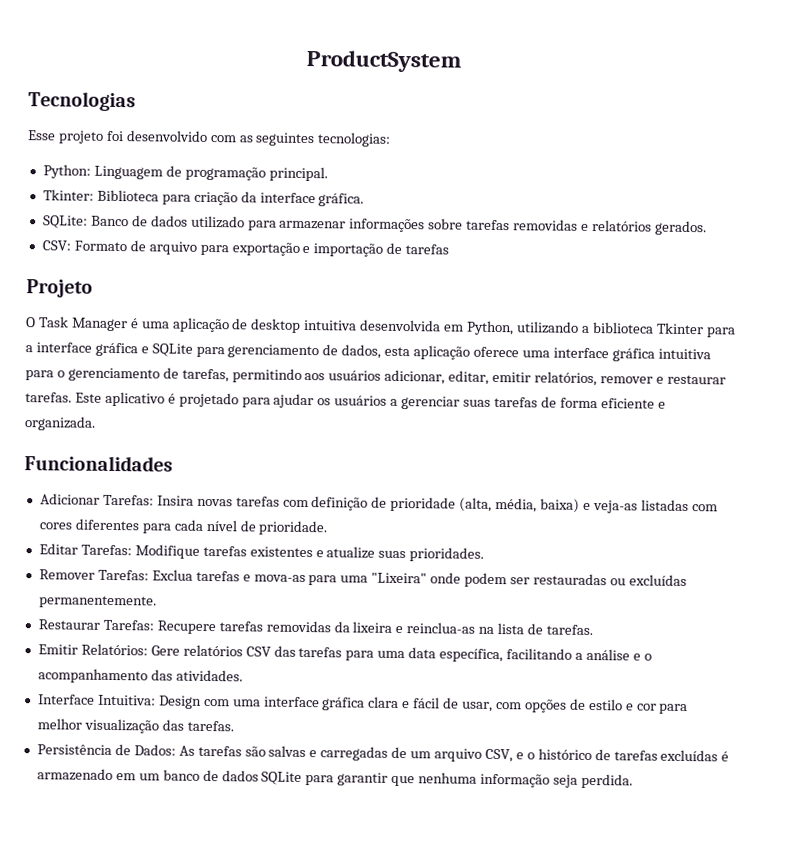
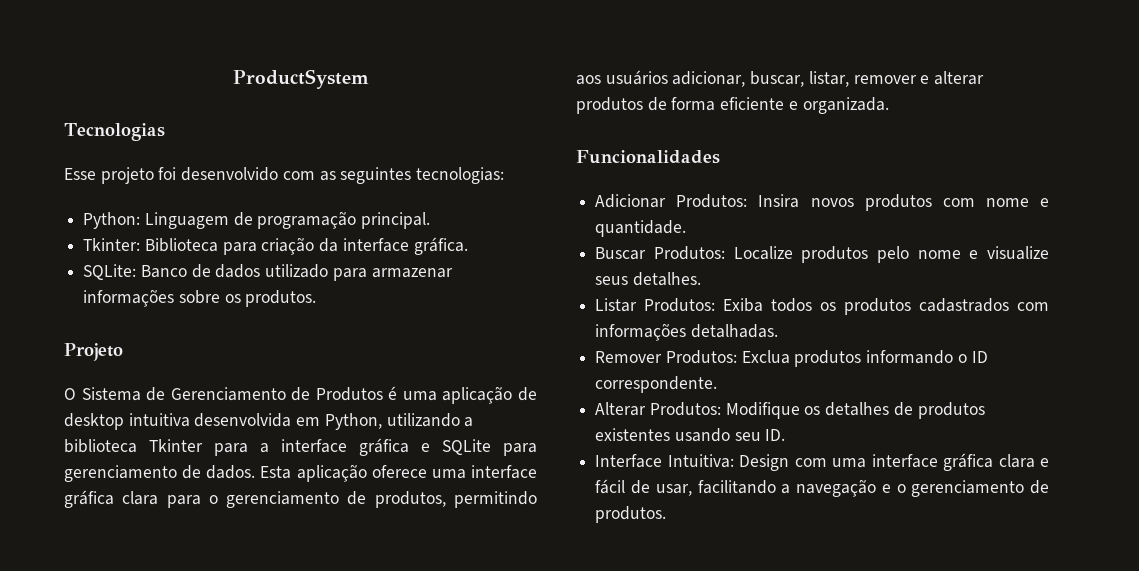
- SQLite: Banco de dados utilizado para armazenar informações sobre tarefas removidas e relatórios gerados.
- CSV: Formato de arquivo para exportação e importação de tarefas
+ SQLite: Banco de dados utilizado para armazenar informações sobre os produtos.
  Projeto
- O Task Manager é uma aplicação de desktop intuitiva desenvolvida em Python, utilizando a biblioteca Tkinter para a interface gráfica e SQLite para gerenciamento de dados, esta aplicação oferece uma interface gráfica intuitiva para o gerenciamento de tarefas, permitindo aos usuários adicionar, editar, emitir relatórios, remover e restaurar tarefas. Este aplicativo é projetado para ajudar os usuários a gerenciar suas tarefas de forma eficiente e organizada.
+ O Sistema de Gerenciamento de Produtos é uma aplicação de desktop intuitiva desenvolvida em Python, utilizando a biblioteca Tkinter para a interface gráfica e SQLite para gerenciamento de dados. Esta aplicação oferece uma interface gráfica clara para o gerenciamento de produtos, permitindo aos usuários adicionar, buscar, listar, remover e alterar produtos de forma eficiente e organizada.
- Adicionar Tarefas: Insira novas tarefas com definição de prioridade (alta, média, baixa) e veja-as listadas com cores diferentes para cada nível de prioridade.
- Editar Tarefas: Modifique tarefas existentes e atualize suas prioridades.
- Remover Tarefas: Exclua tarefas e mova-as para uma "Lixeira" onde podem ser restauradas ou excluídas permanentemente.
- Restaurar Tarefas: Recupere tarefas removidas da lixeira e reinclua-as na lista de tarefas.
- Emitir Relatórios: Gere relatórios CSV das tarefas para uma data específica, facilitando a análise e o acompanhamento das atividades.
+ Adicionar Produtos: Insira novos produtos com nome e quantidade.
+ Buscar Produtos: Localize produtos pelo nome e visualize seus detalhes.
+ Listar Produtos: Exiba todos os produtos cadastrados com informações detalhadas.
+ Remover Produtos: Exclua produtos informando o ID correspondente.
+ Alterar Produtos: Modifique os detalhes de produtos existentes usando seu ID.
- Interface Intuitiva: Design com uma interface gráfica clara e fácil de usar, com opções de estilo e cor para melhor visualização das tarefas.
- Persistência de Dados: As tarefas são salvas e carregadas de um arquivo CSV, e o histórico de tarefas excluídas é armazenado em um banco de dados SQLite para garantir que nenhuma informação seja perdida.
+ Interface Intuitiva: Design com uma interface gráfica clara e fácil de usar, facilitando a navegação e o gerenciamento de produtos.

